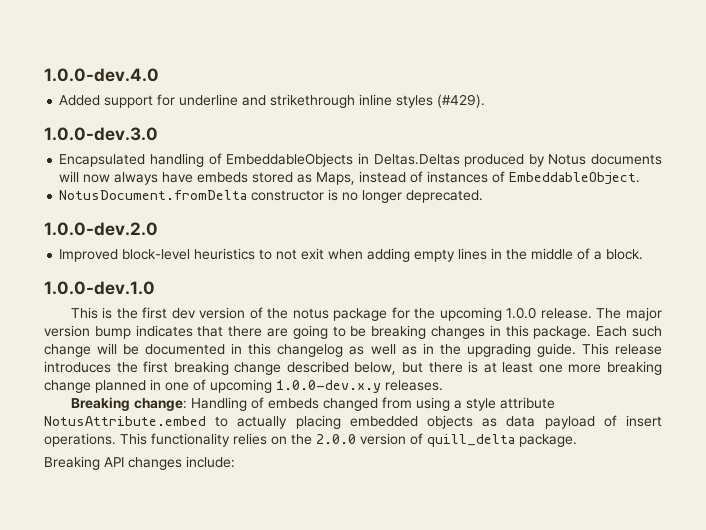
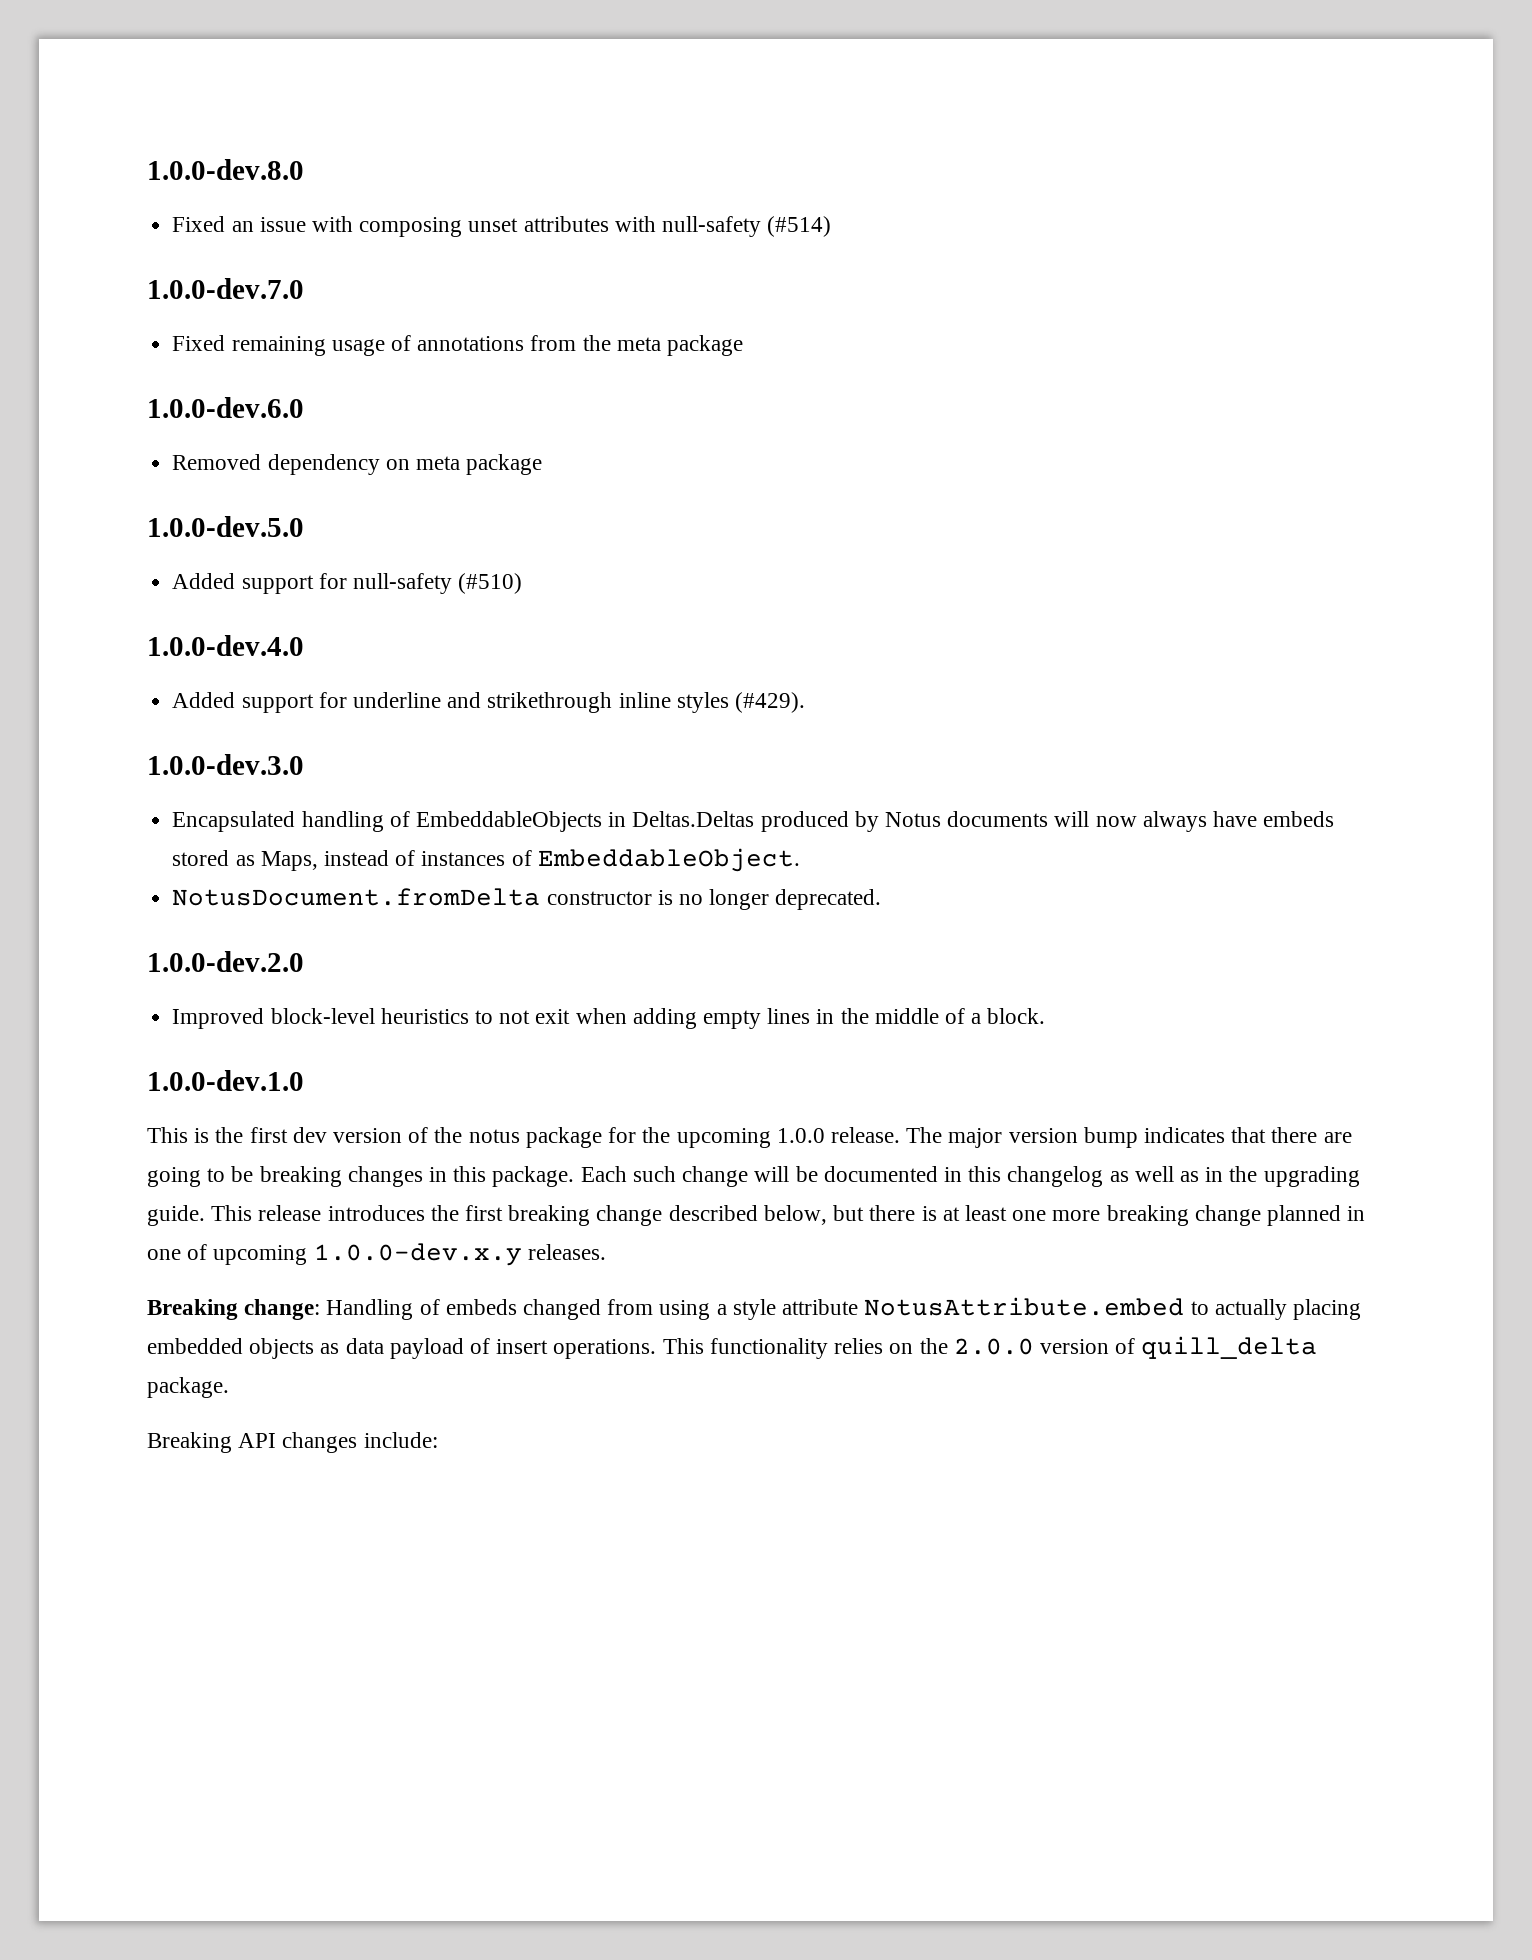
+ 1.0.0-dev.8.0
+ Fixed an issue with composing unset attributes with null-safety (#514)
+ 1.0.0-dev.7.0
+ Fixed remaining usage of annotations from the meta package
+ 1.0.0-dev.6.0
+ Removed dependency on meta package
+ 1.0.0-dev.5.0
+ Added support for null-safety (#510)

